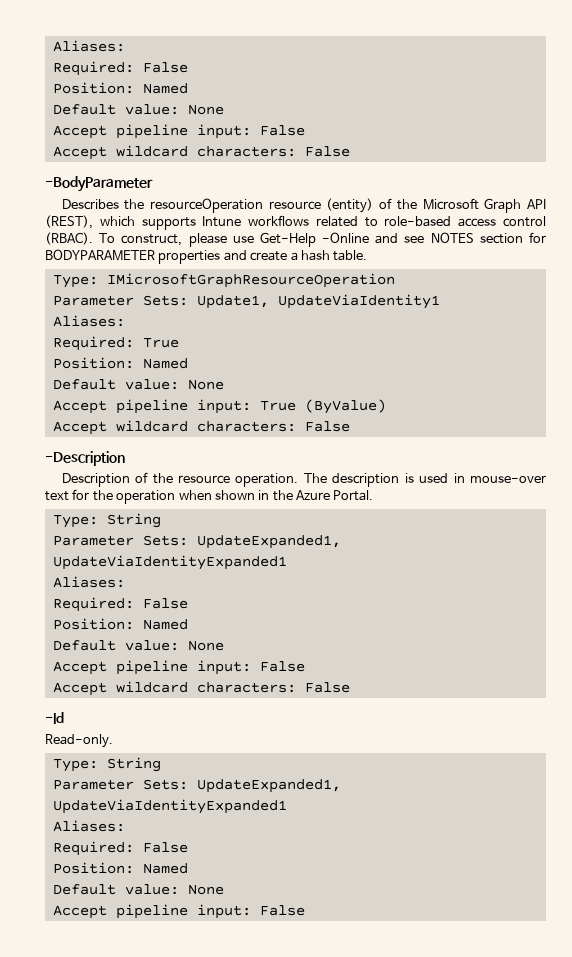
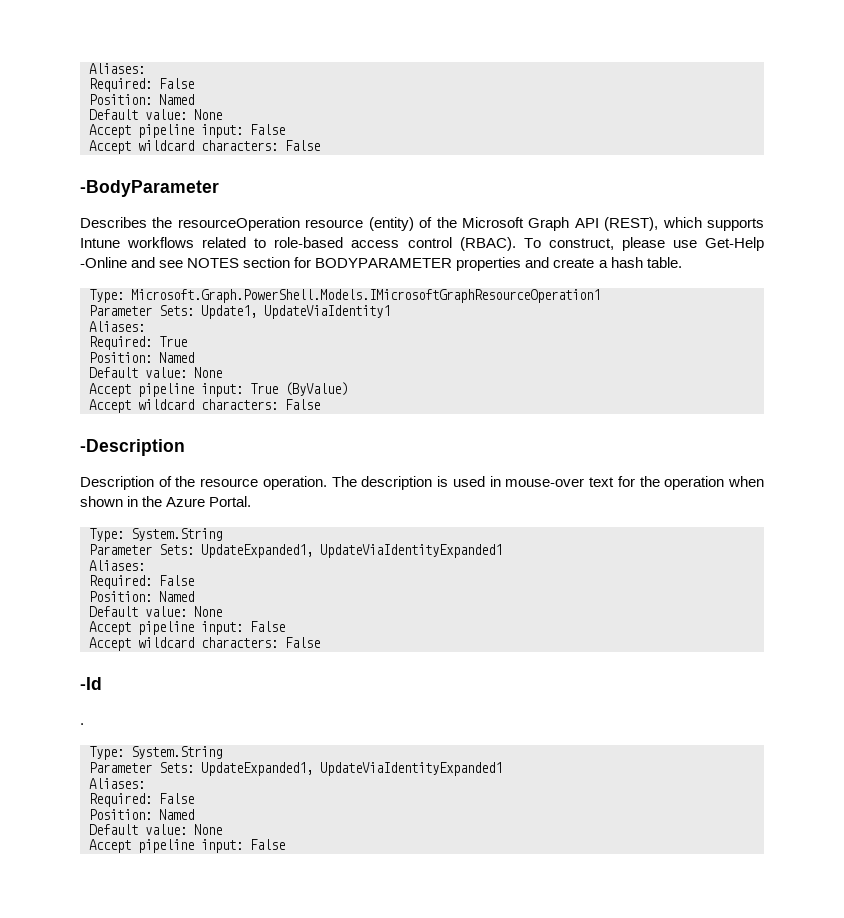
- Type: IMicrosoftGraphResourceOperation
+ Type: Microsoft.Graph.PowerShell.Models.IMicrosoftGraphResourceOperation1
  The description is used in mouse-over text for the operation when shown in the Azure Portal.
- Type: String
+ Type: System.String
- Read-only.
- Type: String
+ .
+ Type: System.String

